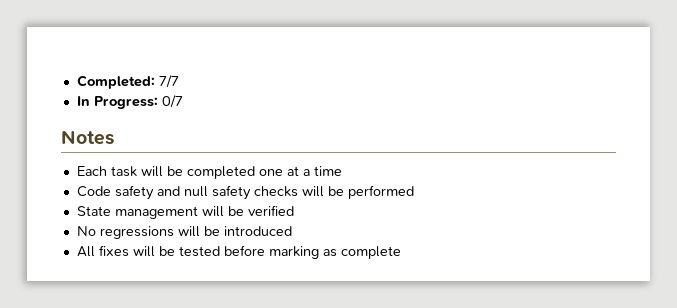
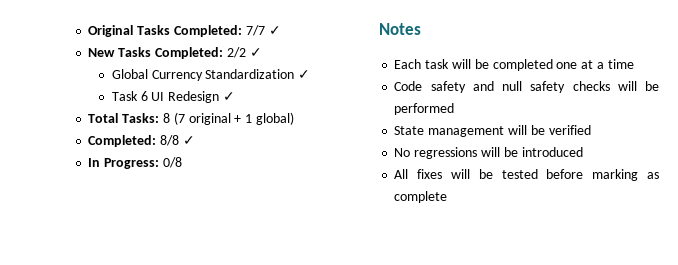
- Completed: 7/7
+ Original Tasks Completed: 7/7 ✓
+ New Tasks Completed: 2/2 ✓
+ Global Currency Standardization ✓
+ Task 6 UI Redesign ✓
+ Total Tasks: 8 (7 original + 1 global)
+ Completed: 8/8 ✓
- In Progress: 0/7
+ In Progress: 0/8

